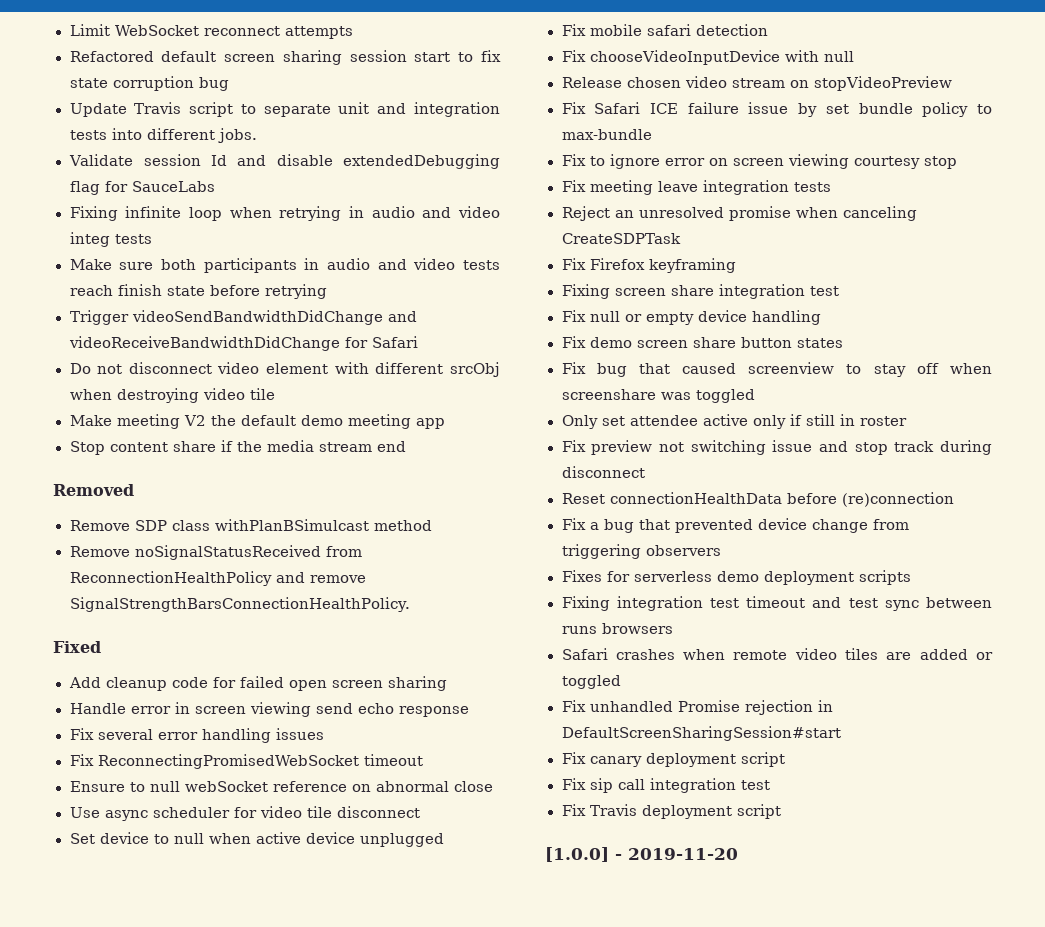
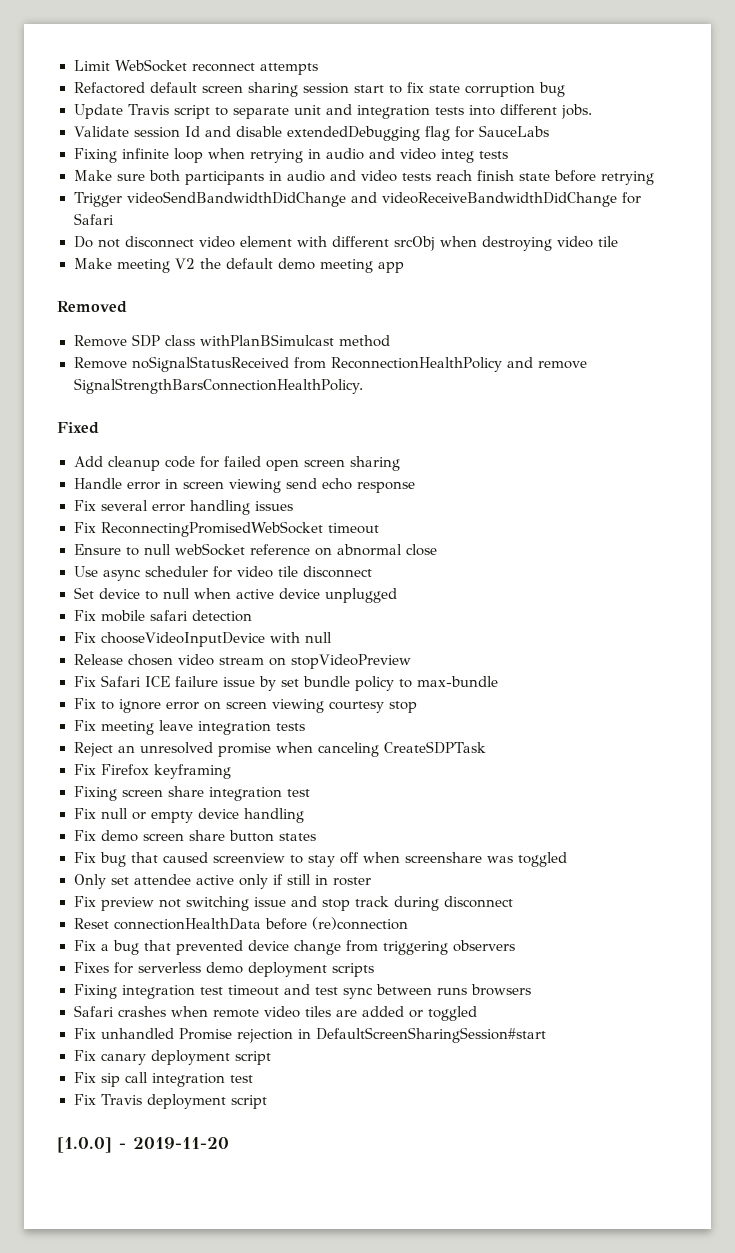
- Stop content share if the media stream end

